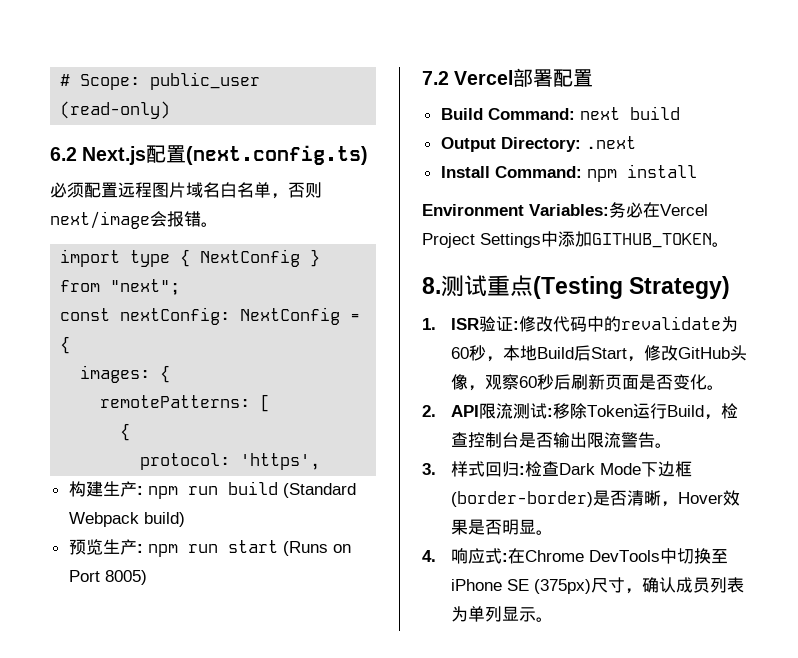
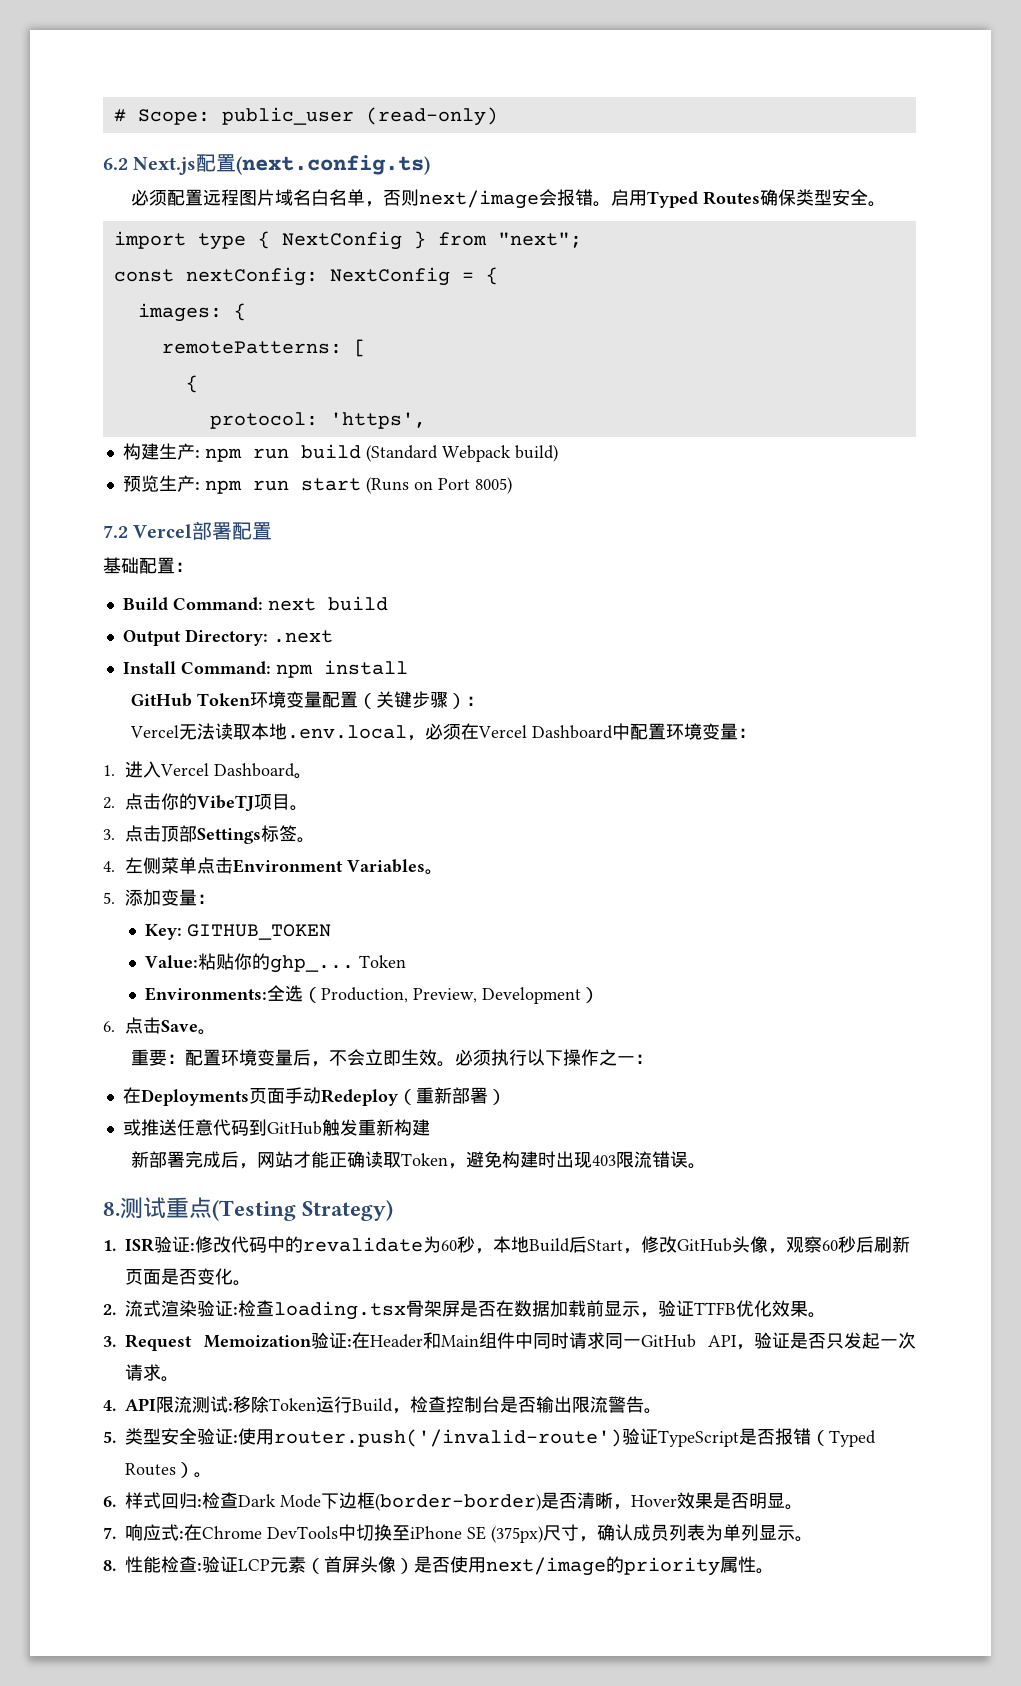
+ 启用Typed Routes确保类型安全。
+ 基础配置：
- Environment Variables:务必在Vercel Project Settings中添加GITHUB_TOKEN。
+ GitHub Token环境变量配置（关键步骤）：
+ Vercel无法读取本地.env.local，必须在Vercel Dashboard中配置环境变量：
+ 1.进入Vercel Dashboard。
+ 2.点击你的VibeTJ项目。
+ 3.点击顶部Settings标签。
+ 4.左侧菜单点击Environment Variables。
+ 5.添加变量：
+ Key: GITHUB_TOKEN
+ Value:粘贴你的ghp_... Token
+ Environments:全选（Production, Preview, Development）
+ 6.点击Save。
+ 重要：配置环境变量后，不会立即生效。必须执行以下操作之一：
+ 在Deployments页面手动Redeploy（重新部署）
+ 或推送任意代码到GitHub触发重新构建
+ 新部署完成后，网站才能正确读取Token，避免构建时出现403限流错误。
- 2. API限流测试:移除Token运行Build，检查控制台是否输出限流警告。
+ 2.流式渲染验证:检查loading.tsx骨架屏是否在数据加载前显示，验证TTFB优化效果。
+ 3. Request Memoization验证:在Header和Main组件中同时请求同一GitHub API，验证是否只发起一次请求。
+ 4. API限流测试:移除Token运行Build，检查控制台是否输出限流警告。
- 3.样式回归:检查Dark Mode下边框(border-border)是否清晰，Hover效果是否明显。
+ 5.类型安全验证:使用router.push('/invalid-route')验证TypeScript是否报错（Typed Routes）。
+ 6.样式回归:检查Dark Mode下边框(border-border)是否清晰，Hover效果是否明显。
- 4.响应式:在Chrome DevTools中切换至iPhone SE (375px)尺寸，确认成员列表为单列显示。
+ 7.响应式:在Chrome DevTools中切换至iPhone SE (375px)尺寸，确认成员列表为单列显示。
+ 8.性能检查:验证LCP元素（首屏头像）是否使用next/image的priority属性。

